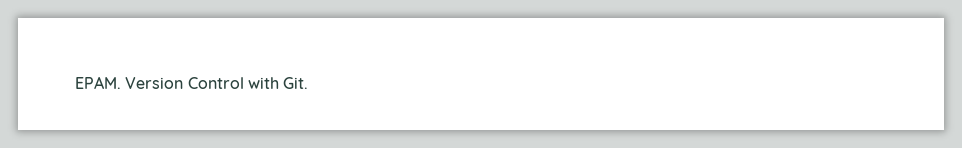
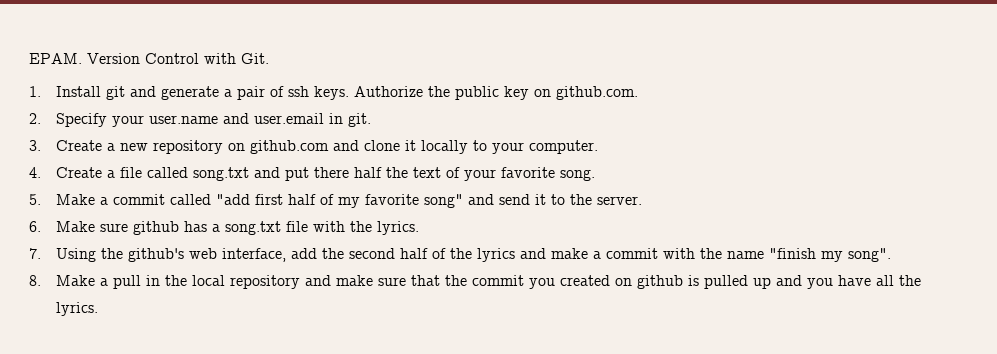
+ 1. Install git and generate a pair of ssh keys. Authorize the public key on github.com.
+ 2. Specify your user.name and user.email in git.
+ 3. Create a new repository on github.com and clone it locally to your computer.
+ 4. Create a file called song.txt and put there half the text of your favorite song.
+ 5. Make a commit called "add first half of my favorite song" and send it to the server.
+ 6. Make sure github has a song.txt file with the lyrics.
+ 7. Using the github's web interface, add the second half of the lyrics and make a commit with the name "finish my song".
+ 8. Make a pull in the local repository and make sure that the commit you created on github is pulled up and you have all the lyrics.

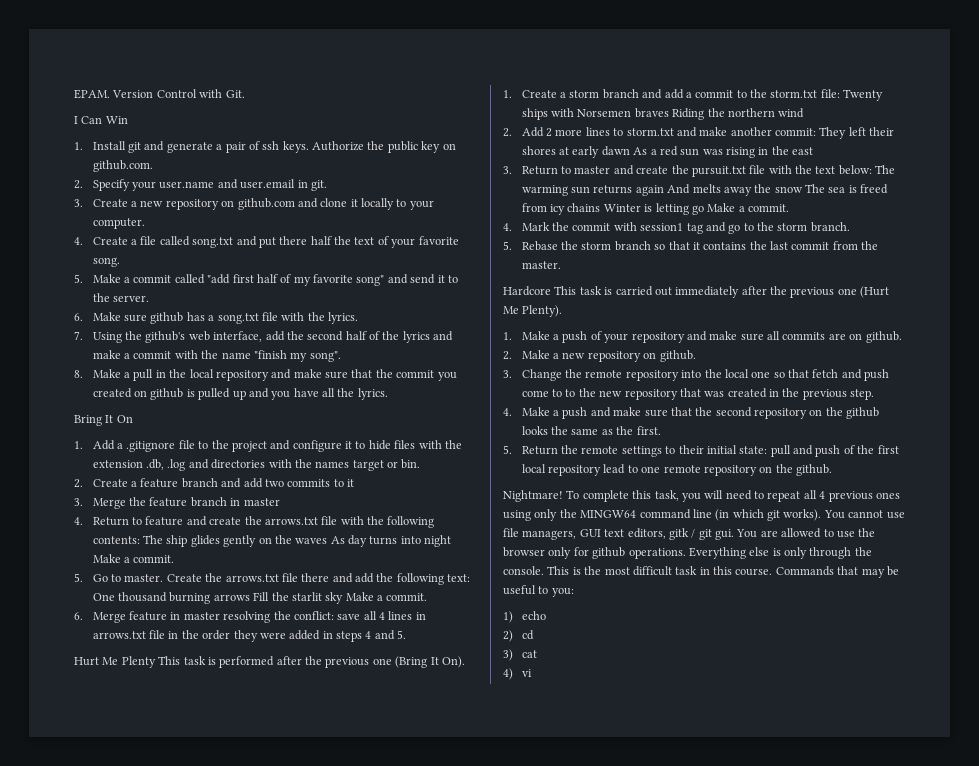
+ I Can Win
+ Bring It On
+ 1. Add a .gitignore file to the project and configure it to hide files with the extension .db, .log and directories with the names target or bin.
+ 2. Create a feature branch and add two commits to it
+ 3. Merge the feature branch in master
+ 4. Return to feature and create the arrows.txt file with the following contents: The ship glides gently on the waves As day turns into night Make a commit.
+ 5. Go to master. Create the arrows.txt file there and add the following text: One thousand burning arrows Fill the starlit sky Make a commit.
+ 6. Merge feature in master resolving the conflict: save all 4 lines in arrows.txt file in the order they were added in steps 4 and 5.
+ Hurt Me Plenty This task is performed after the previous one (Bring It On).
+ 1. Create a storm branch and add a commit to the storm.txt file: Twenty ships with Norsemen braves Riding the northern wind
+ 2. Add 2 more lines to storm.txt and make another commit: They left their shores at early dawn As a red sun was rising in the east
+ 3. Return to master and create the pursuit.txt file with the text below: The warming sun returns again And melts away the snow The sea is freed from icy chains Winter is letting go Make a commit.
+ 4. Mark the commit with session1 tag and go to the storm branch.
+ 5. Rebase the storm branch so that it contains the last commit from the master.
+ Hardcore This task is carried out immediately after the previous one (Hurt Me Plenty).
+ 1. Make a push of your repository and make sure all commits are on github.
+ 2. Make a new repository on github.
+ 3. Change the remote repository into the local one so that fetch and push come to to the new repository that was created in the previous step.
+ 4. Make a push and make sure that the second repository on the github looks the same as the first.
+ 5. Return the remote settings to their initial state: pull and push of the first local repository lead to one remote repository on the github.
+ Nightmare! To complete this task, you will need to repeat all 4 previous ones using only the MINGW64 command line (in which git works). You cannot use file managers, GUI text editors, gitk / git gui. You are allowed to use the browser only for github operations. Everything else is only through the console. This is the most difficult task in this course. Commands that may be useful to you:
+ 1) echo
+ 2) cd
+ 3) cat
+ 4) vi

